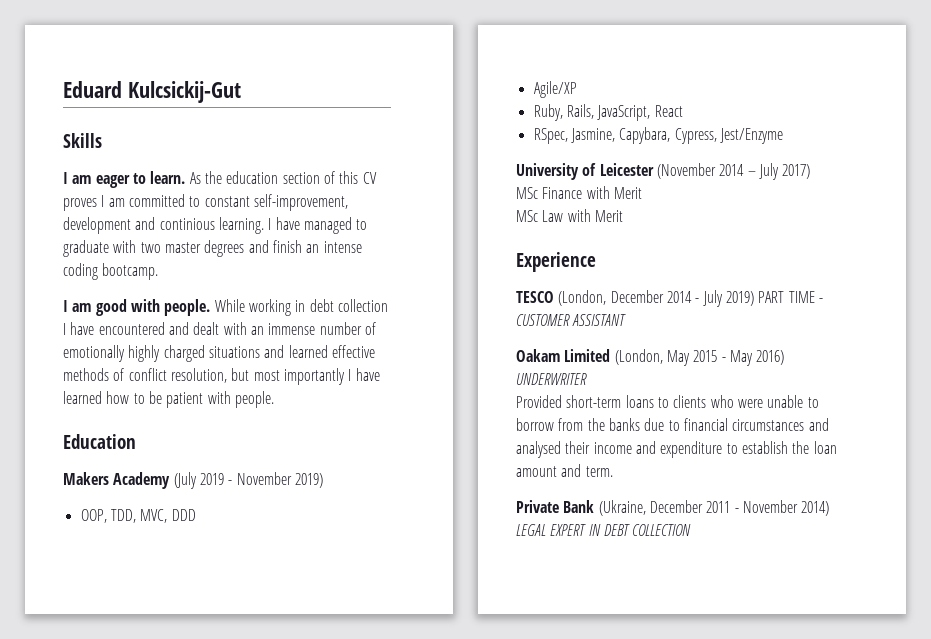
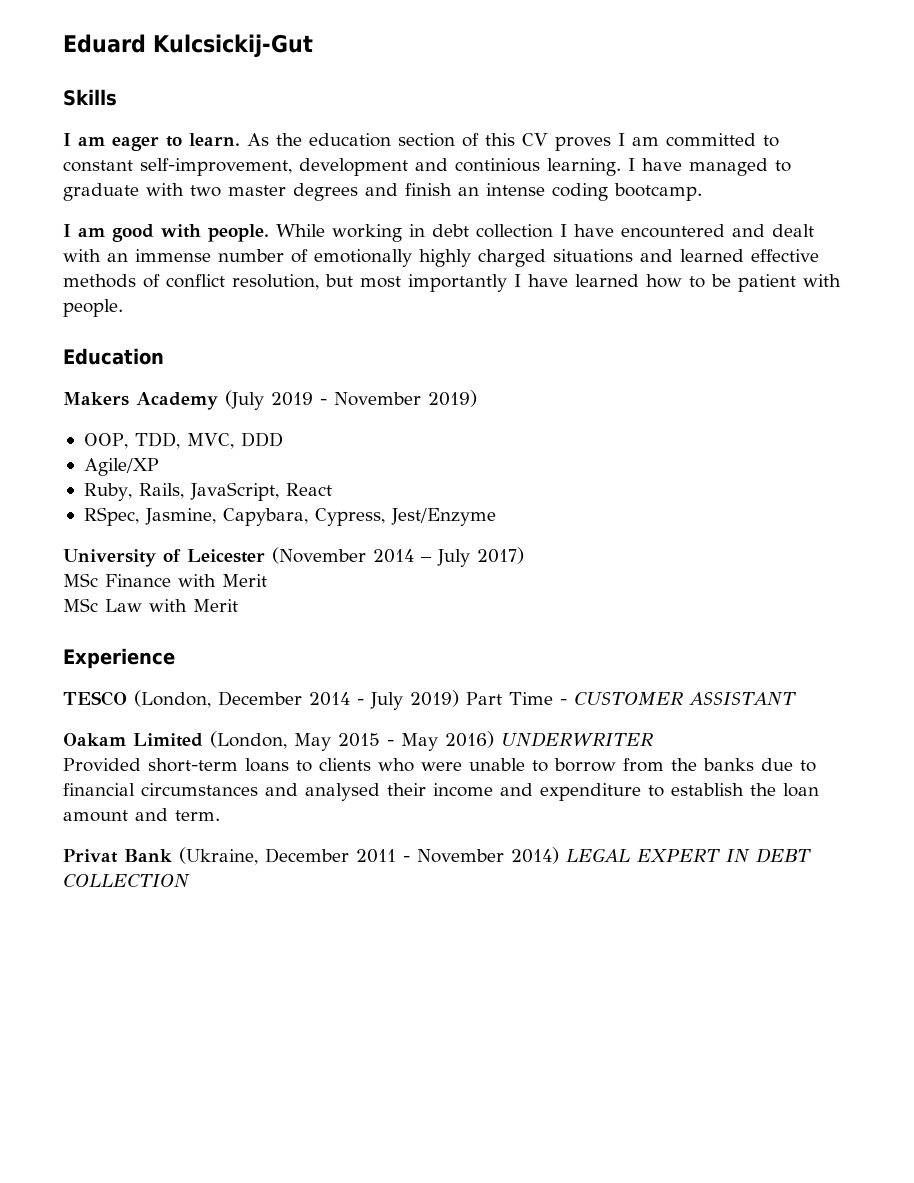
- TESCO (London, December 2014 - July 2019) PART TIME - CUSTOMER ASSISTANT
+ TESCO (London, December 2014 - July 2019) Part Time - CUSTOMER ASSISTANT
- Private Bank (Ukraine, December 2011 - November 2014) LEGAL EXPERT IN DEBT COLLECTION
+ Privat Bank (Ukraine, December 2011 - November 2014) LEGAL EXPERT IN DEBT COLLECTION

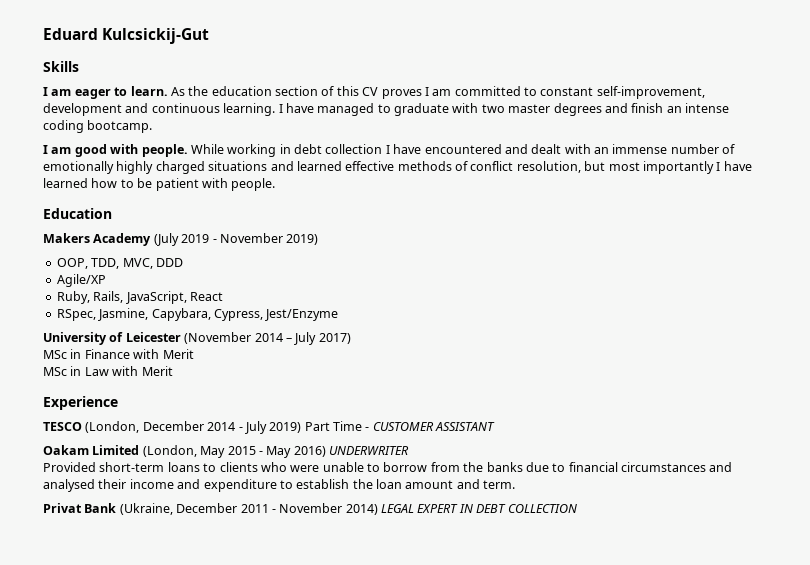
- As the education section of this CV proves I am committed to constant self-improvement, development and continious learning.
+ As the education section of this CV proves I am committed to constant self-improvement, development and continuous learning.
- MSc Finance with Merit
+ MSc in Finance with Merit
- MSc Law with Merit
+ MSc in Law with Merit

